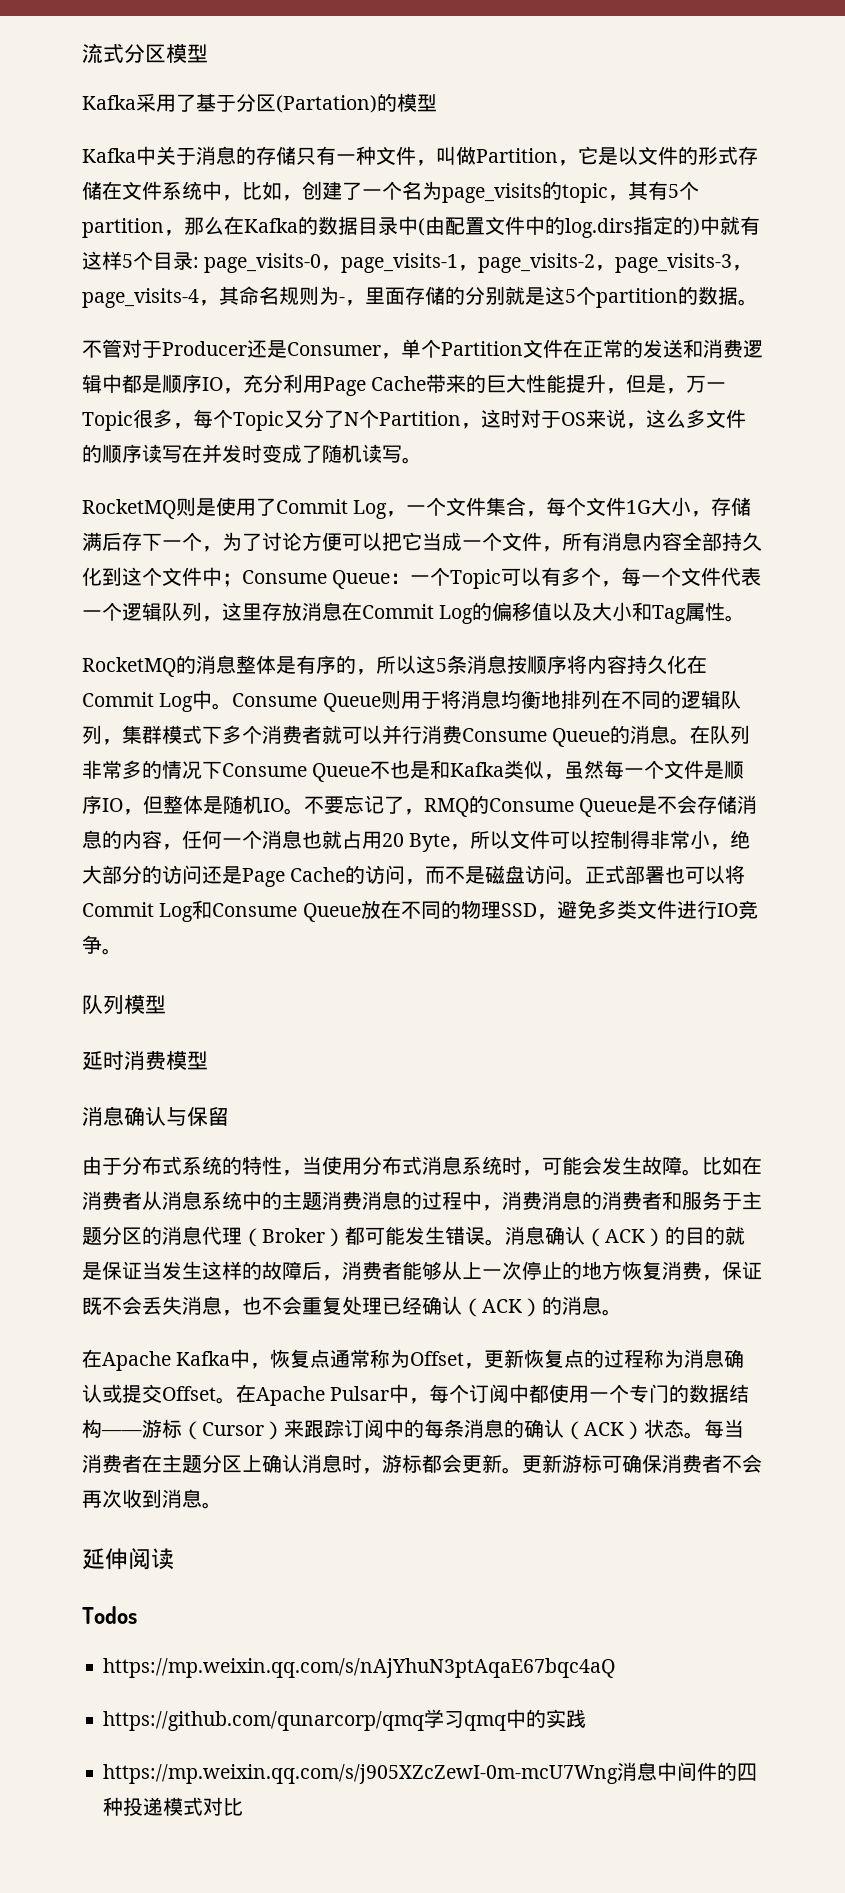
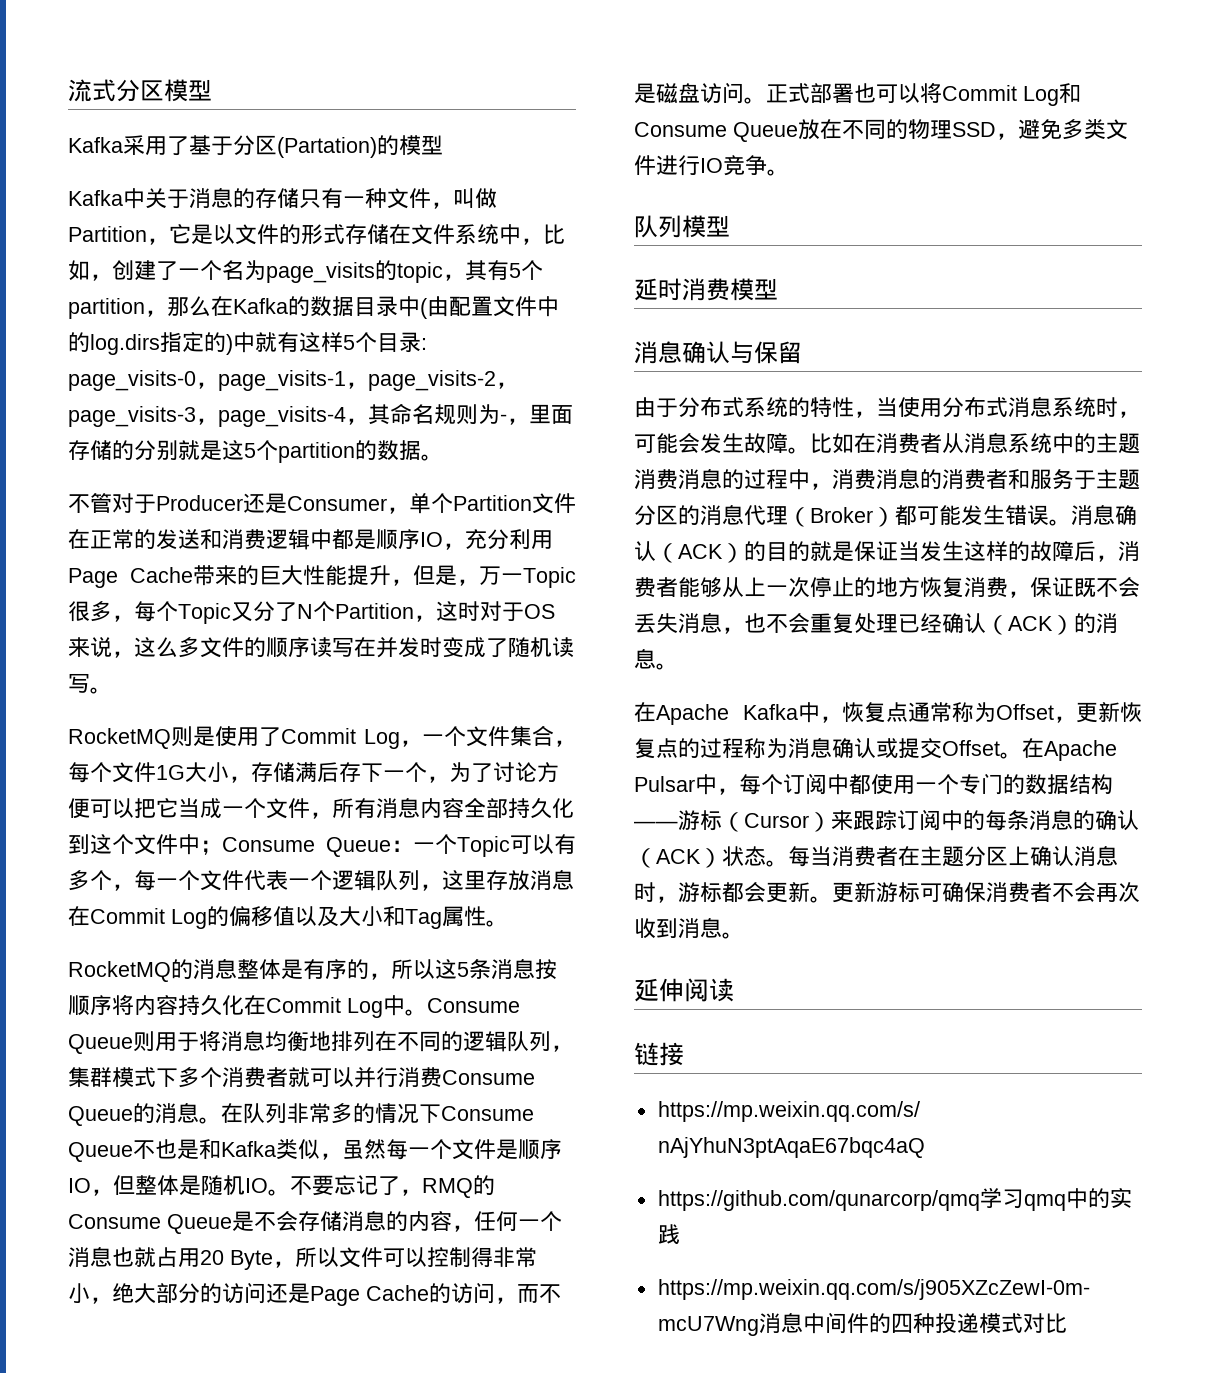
- Todos
+ 链接

